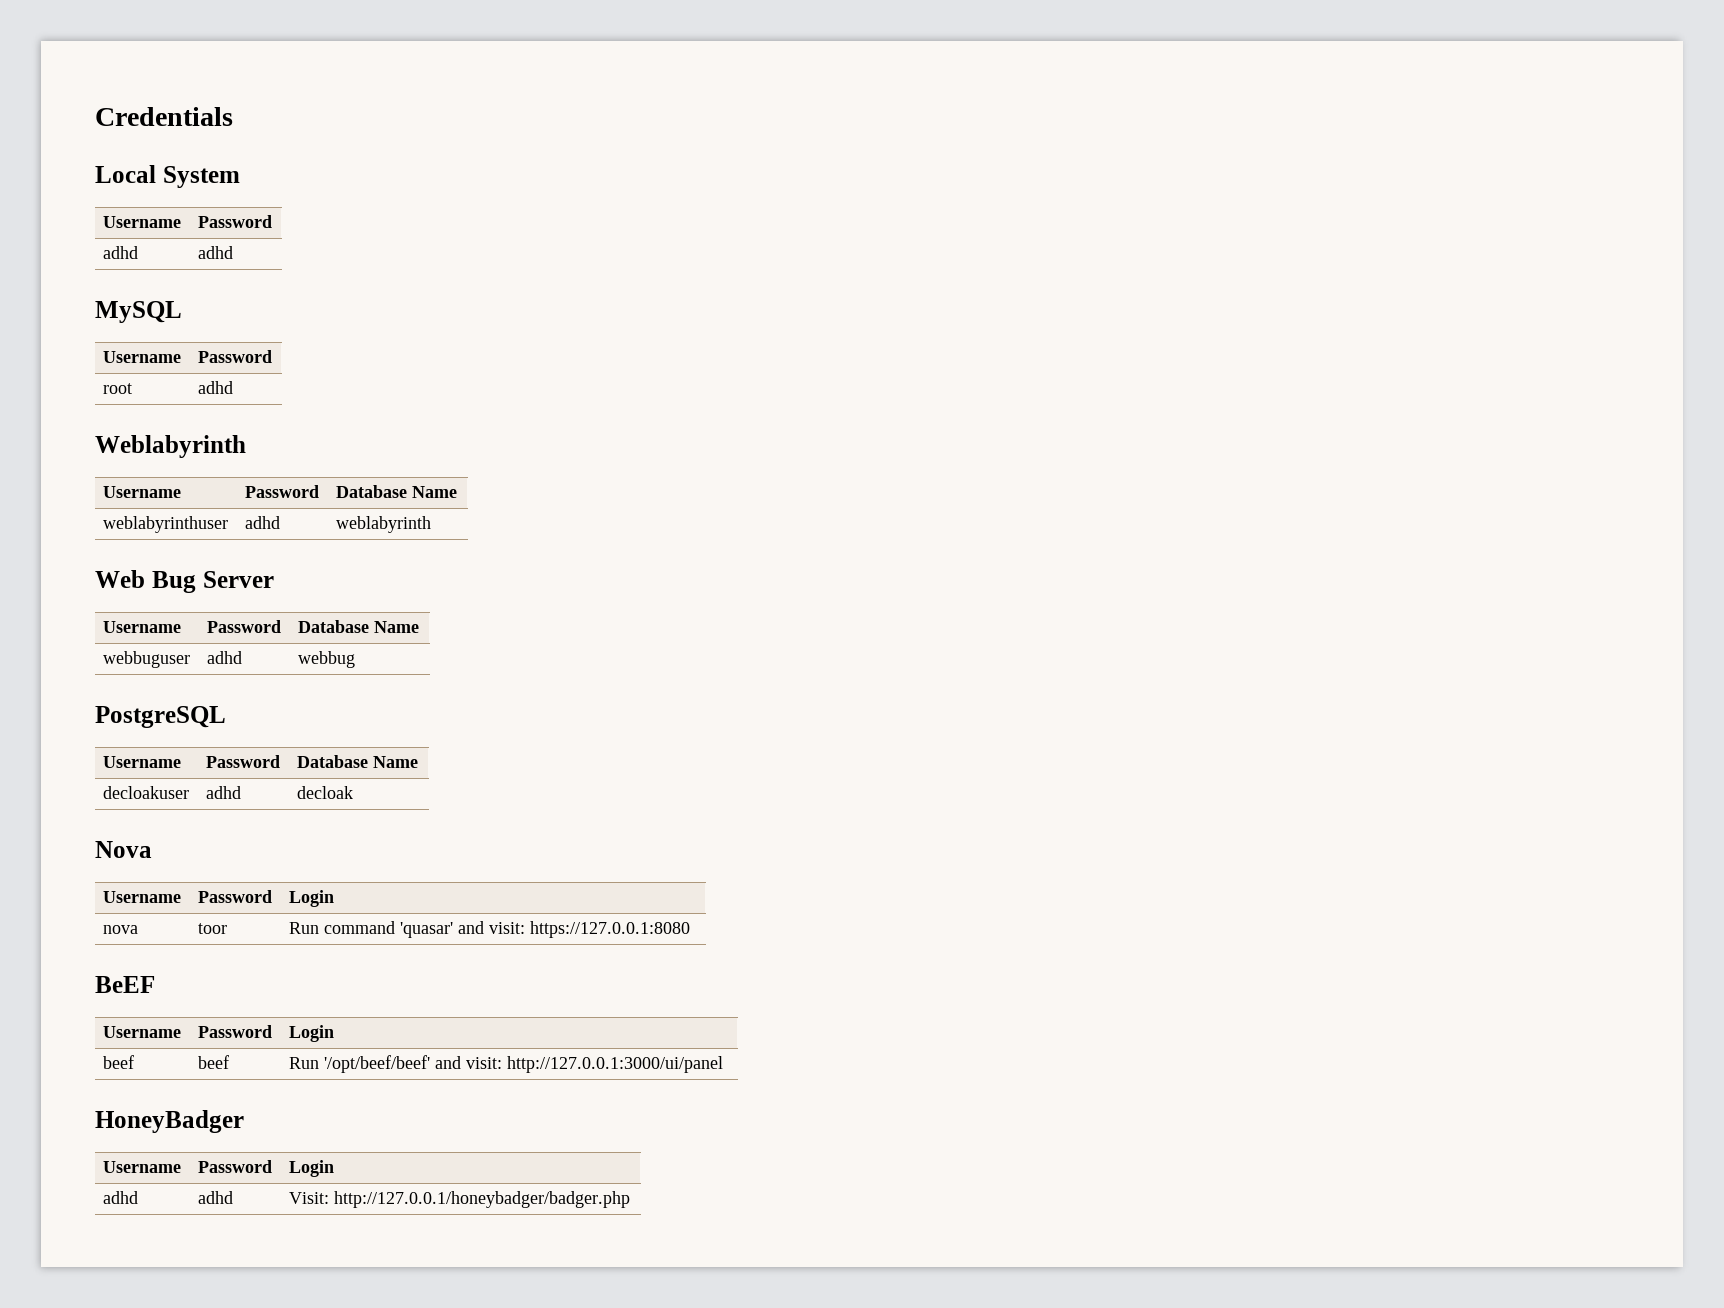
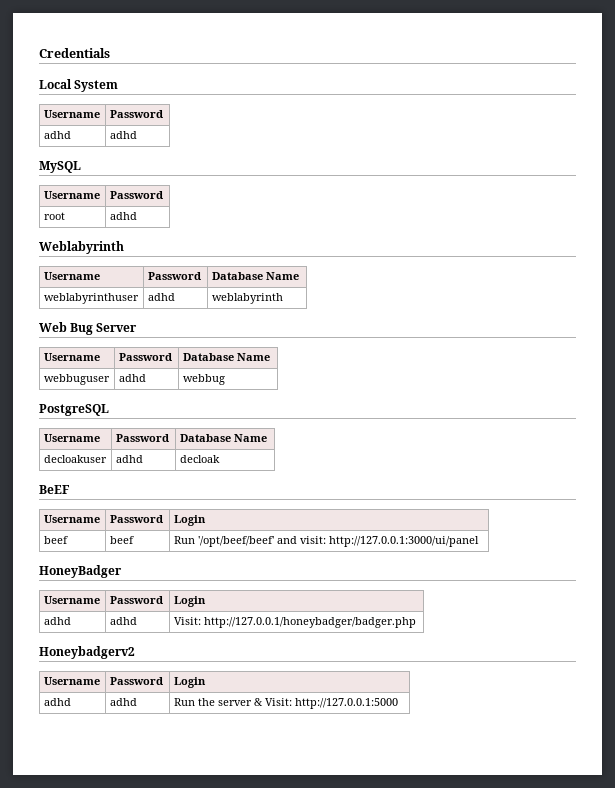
- Nova
- Username | Password | Login
- nova | toor | Run command 'quasar' and visit: https://127.0.0.1:8080
+ Honeybadgerv2
+ Username | Password | Login
+ adhd | adhd | Run the server & Visit: http://127.0.0.1:5000

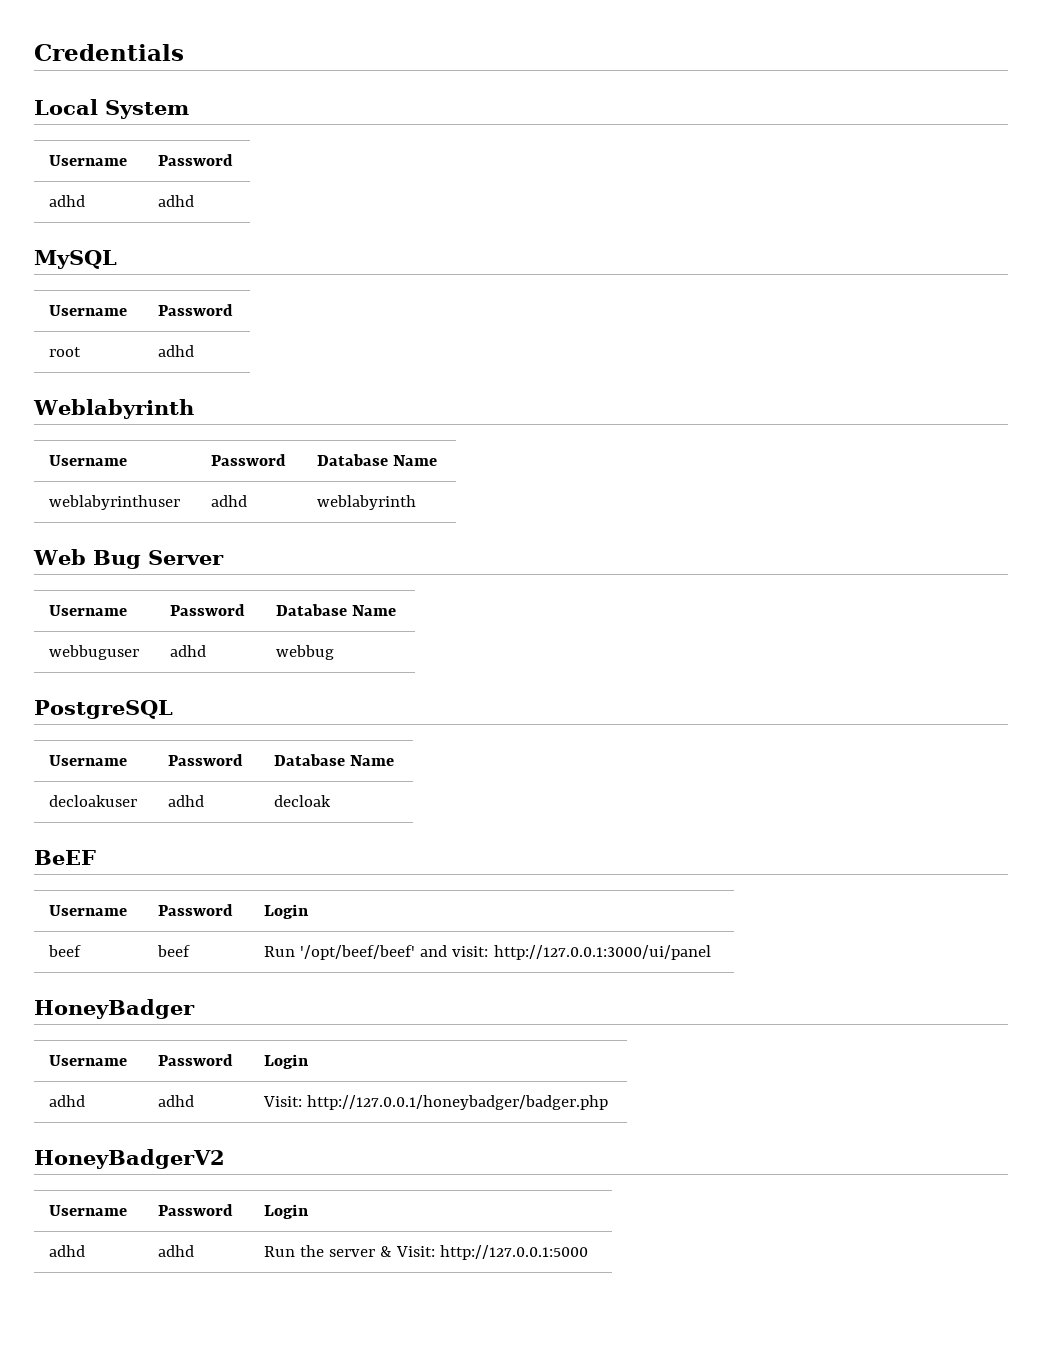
- Honeybadgerv2
+ HoneyBadgerV2

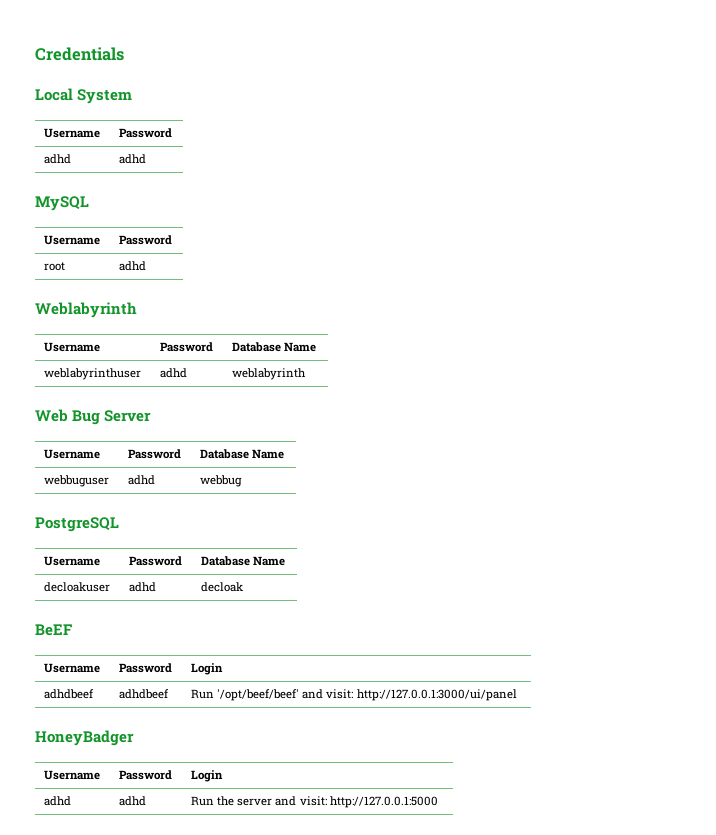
- beef | beef | Run '/opt/beef/beef' and visit: http://127.0.0.1:3000/ui/panel
+ adhdbeef | adhdbeef | Run '/opt/beef/beef' and visit: http://127.0.0.1:3000/ui/panel
- adhd | adhd | Visit: http://127.0.0.1/honeybadger/badger.php
- HoneyBadgerV2
- Username | Password | Login
- adhd | adhd | Run the server & Visit: http://127.0.0.1:5000
+ adhd | adhd | Run the server and visit: http://127.0.0.1:5000

